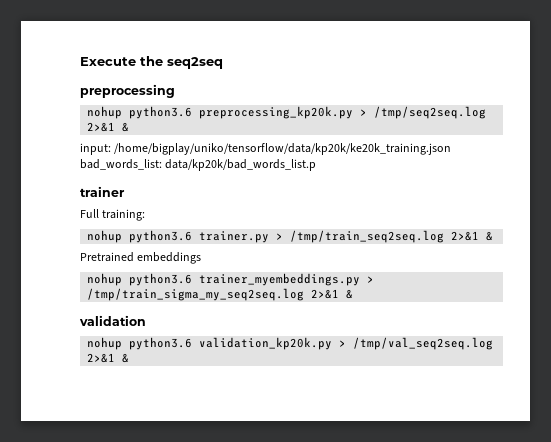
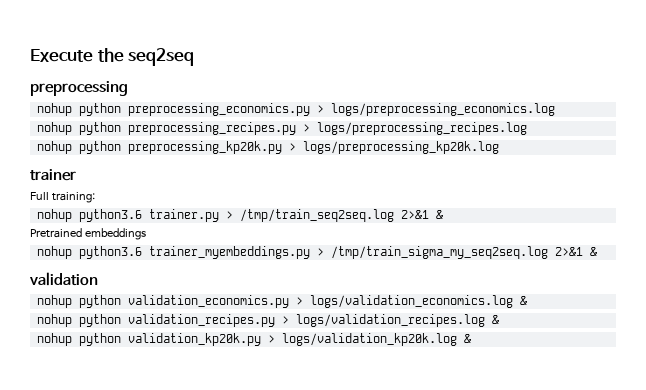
- nohup python3.6 preprocessing_kp20k.py > /tmp/seq2seq.log 2>&1 &
- input: /home/bigplay/uniko/tensorflow/data/kp20k/ke20k_training.json bad_words_list: data/kp20k/bad_words_list.p
+ nohup python preprocessing_economics.py > logs/preprocessing_economics.log
+ nohup python preprocessing_recipes.py > logs/preprocessing_recipes.log
+ nohup python preprocessing_kp20k.py > logs/preprocessing_kp20k.log
- nohup python3.6 validation_kp20k.py > /tmp/val_seq2seq.log 2>&1 &
+ nohup python validation_economics.py > logs/validation_economics.log &
+ nohup python validation_recipes.py > logs/validation_recipes.log &
+ nohup python validation_kp20k.py > logs/validation_kp20k.log &

